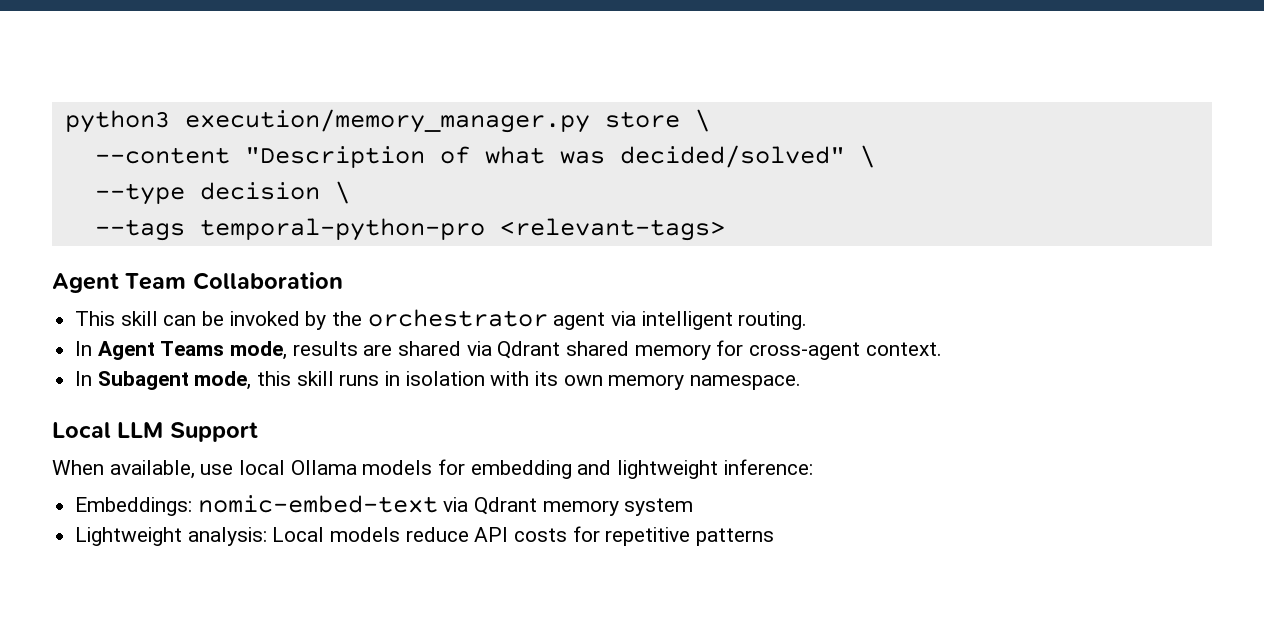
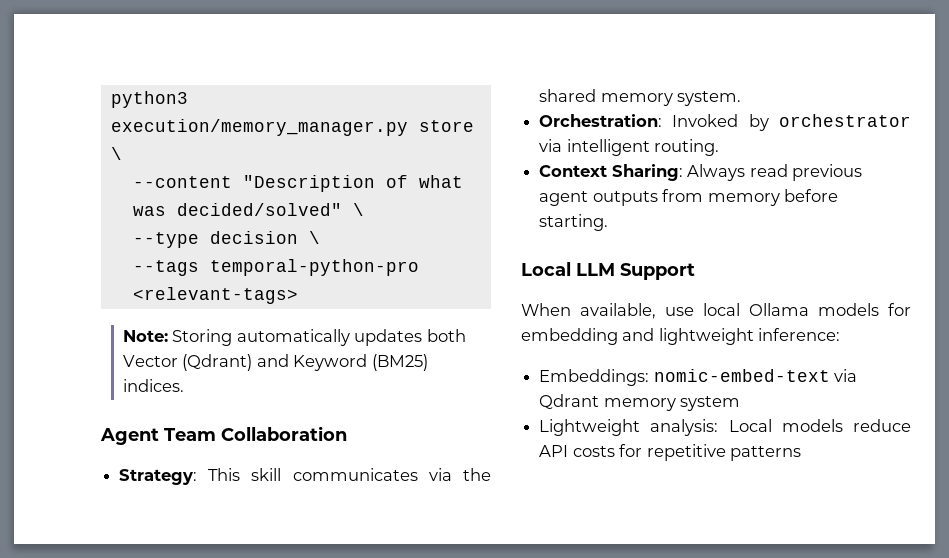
+ Note: Storing automatically updates both Vector (Qdrant) and Keyword (BM25) indices.
- This skill can be invoked by the orchestrator agent via intelligent routing.
- In Agent Teams mode, results are shared via Qdrant shared memory for cross-agent context.
- In Subagent mode, this skill runs in isolation with its own memory namespace.
+ Strategy: This skill communicates via the shared memory system.
+ Orchestration: Invoked by orchestrator via intelligent routing.
+ Context Sharing: Always read previous agent outputs from memory before starting.

